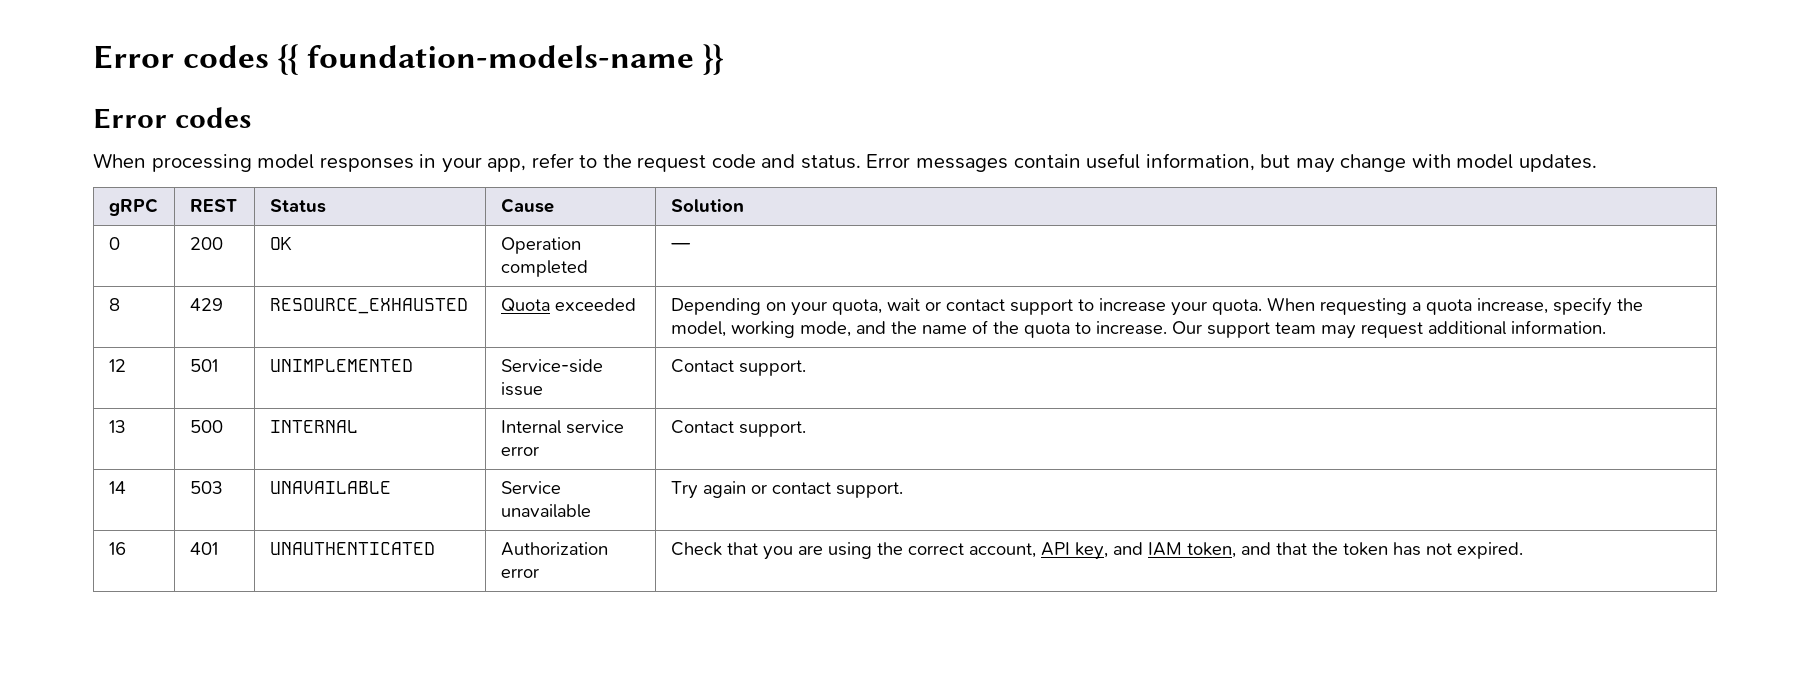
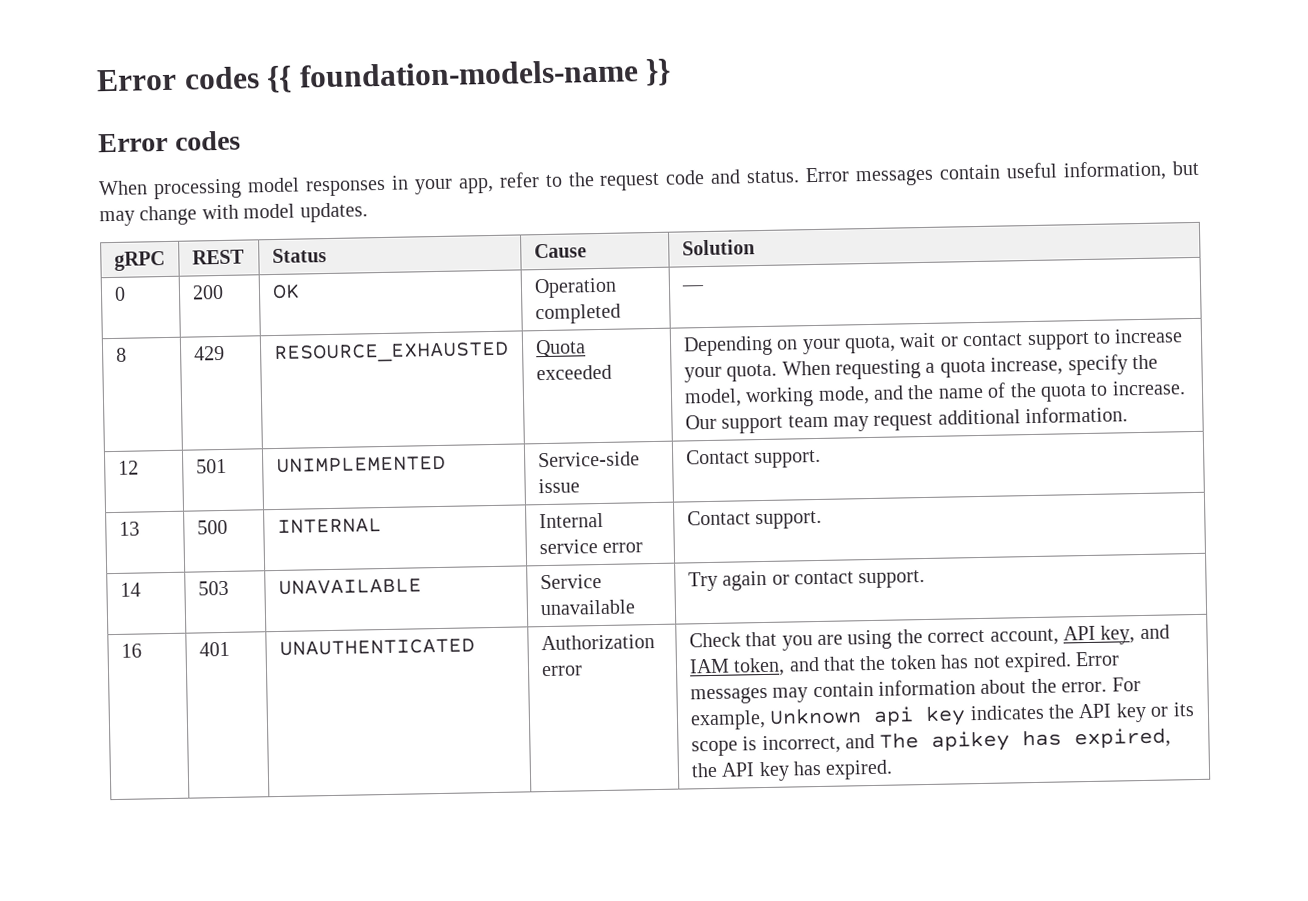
+ Error messages may contain information about the error. For example, Unknown api key indicates the API key or its scope is incorrect, and The apikey has expired, the API key has expired.

